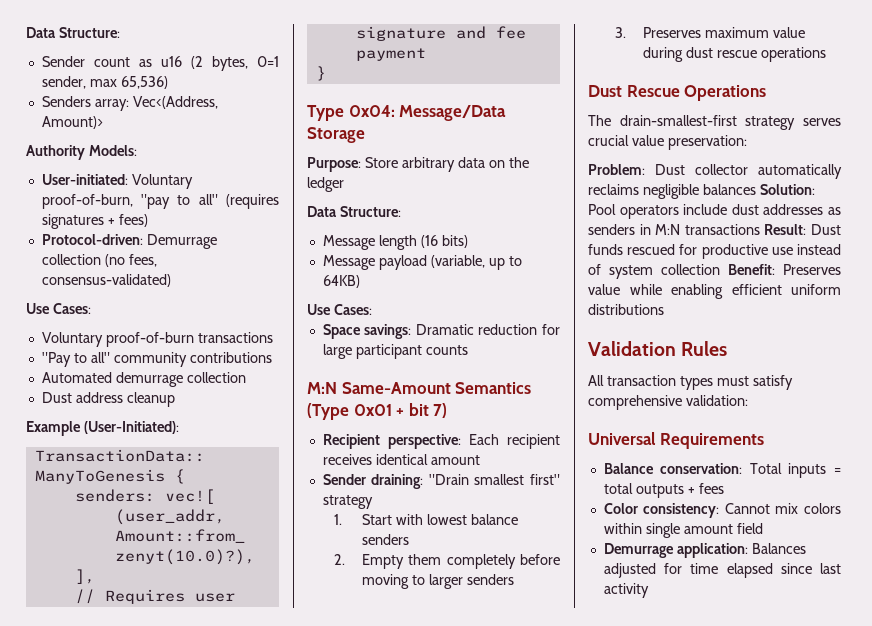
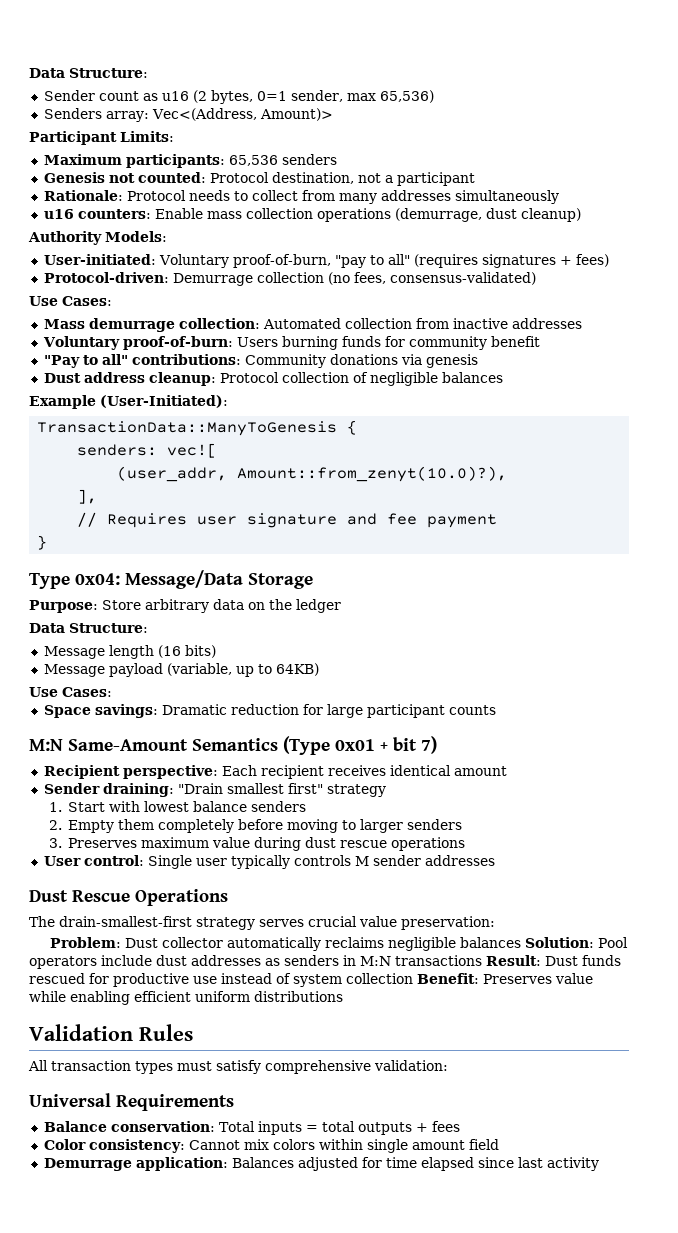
+ Participant Limits:
+ Maximum participants: 65,536 senders
+ Genesis not counted: Protocol destination, not a participant
+ Rationale: Protocol needs to collect from many addresses simultaneously
+ u16 counters: Enable mass collection operations (demurrage, dust cleanup)
- Voluntary proof-of-burn transactions
- "Pay to all" community contributions
- Automated demurrage collection
- Dust address cleanup
+ Mass demurrage collection: Automated collection from inactive addresses
+ Voluntary proof-of-burn: Users burning funds for community benefit
+ "Pay to all" contributions: Community donations via genesis
+ Dust address cleanup: Protocol collection of negligible balances
+ User control: Single user typically controls M sender addresses

